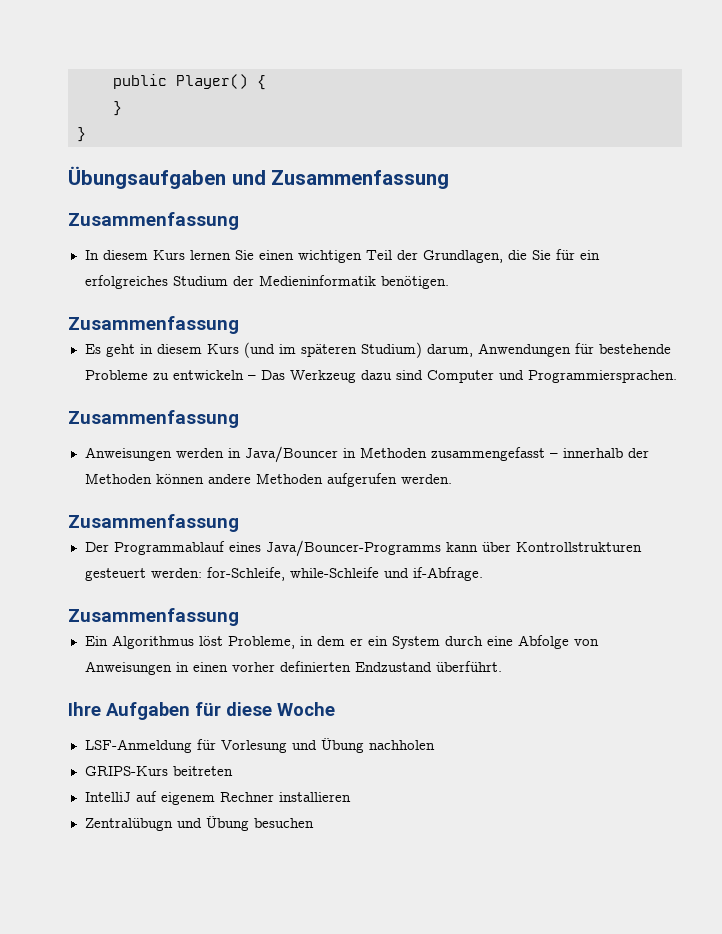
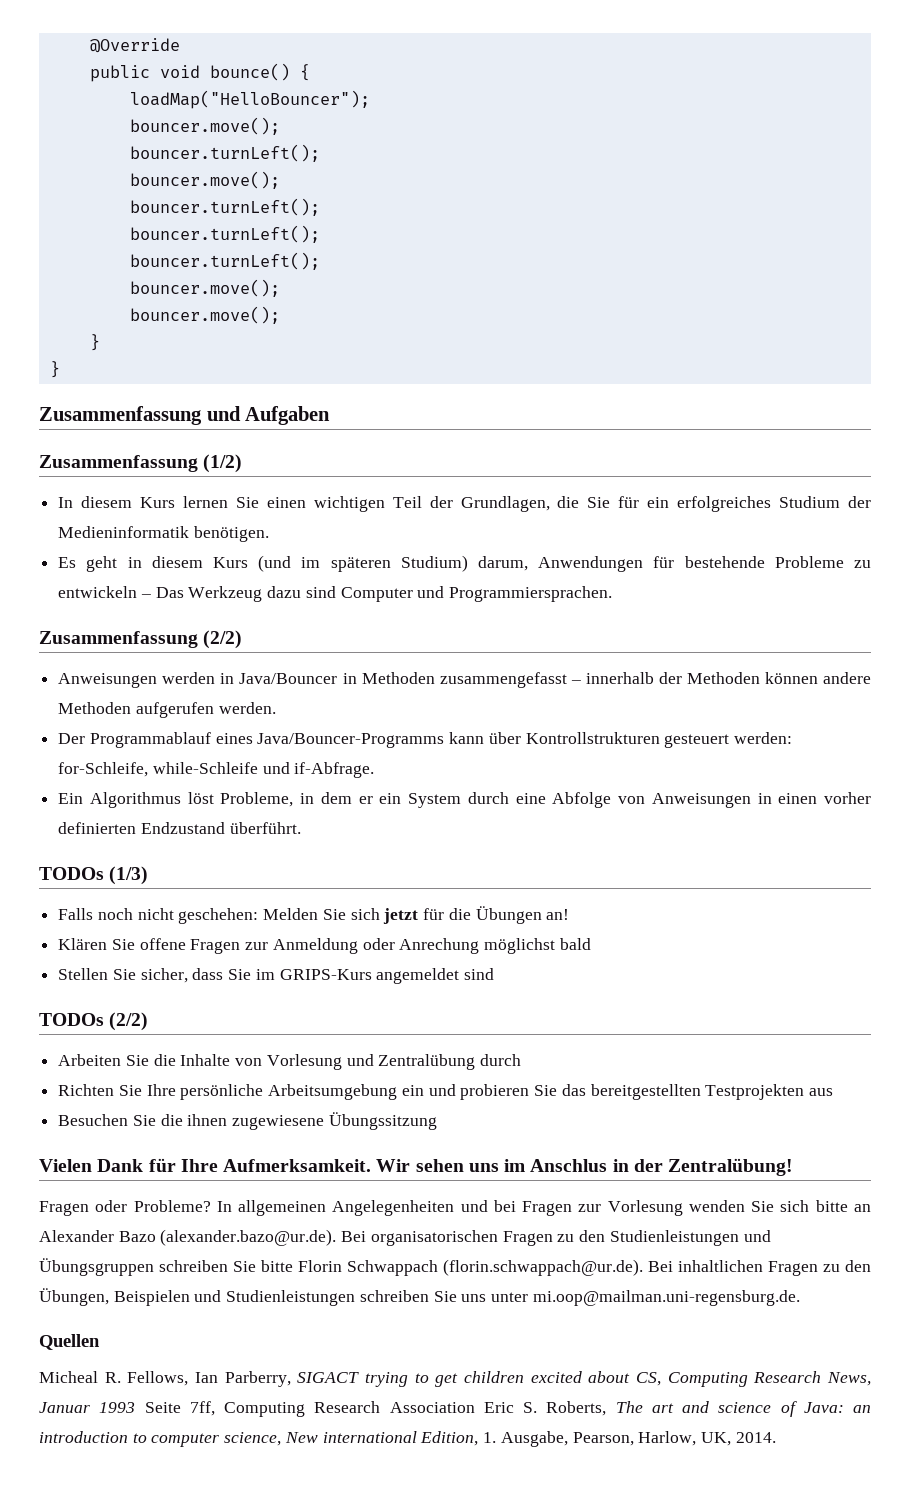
- public Player() {
+ @Override
+ public void bounce() {
+ loadMap("HelloBouncer");
+ bouncer.move();
+ bouncer.turnLeft();
+ bouncer.move();
+ bouncer.turnLeft();
+ bouncer.turnLeft();
+ bouncer.turnLeft();
+ bouncer.move();
+ bouncer.move();
- Übungsaufgaben und Zusammenfassung
- Zusammenfassung
+ Zusammenfassung und Aufgaben
+ Zusammenfassung (1/2)
  In diesem Kurs lernen Sie einen wichtigen Teil der Grundlagen, die Sie für ein erfolgreiches Studium der Medieninformatik benötigen.
- Zusammenfassung
  Es geht in diesem Kurs (und im späteren Studium) darum, Anwendungen für bestehende Probleme zu entwickeln – Das Werkzeug dazu sind Computer und Programmiersprachen.
- Zusammenfassung
+ Zusammenfassung (2/2)
  Anweisungen werden in Java/Bouncer in Methoden zusammengefasst – innerhalb der Methoden können andere Methoden aufgerufen werden.
- Zusammenfassung
  Der Programmablauf eines Java/Bouncer-Programms kann über Kontrollstrukturen gesteuert werden: for-Schleife, while-Schleife und if-Abfrage.
- Zusammenfassung
- Ihre Aufgaben für diese Woche
- LSF-Anmeldung für Vorlesung und Übung nachholen
- GRIPS-Kurs beitreten
- IntelliJ auf eigenem Rechner installieren
- Zentralübugn und Übung besuchen
+ TODOs (1/3)
+ Falls noch nicht geschehen: Melden Sie sich jetzt für die Übungen an!
+ Klären Sie offene Fragen zur Anmeldung oder Anrechung möglichst bald
+ Stellen Sie sicher, dass Sie im GRIPS-Kurs angemeldet sind
+ TODOs (2/2)
+ Arbeiten Sie die Inhalte von Vorlesung und Zentralübung durch
+ Richten Sie Ihre persönliche Arbeitsumgebung ein und probieren Sie das bereitgestellten Testprojekten aus
+ Besuchen Sie die ihnen zugewiesene Übungssitzung
+ Vielen Dank für Ihre Aufmerksamkeit. Wir sehen uns im Anschlus in der Zentralübung!
+ Fragen oder Probleme? In allgemeinen Angelegenheiten und bei Fragen zur Vorlesung wenden Sie sich bitte an Alexander Bazo (alexander.bazo@ur.de). Bei organisatorischen Fragen zu den Studienleistungen und Übungsgruppen schreiben Sie bitte Florin Schwappach (florin.schwappach@ur.de). Bei inhaltlichen Fragen zu den Übungen, Beispielen und Studienleistungen schreiben Sie uns unter mi.oop@mailman.uni-regensburg.de.
+ Quellen
+ Micheal R. Fellows, Ian Parberry, SIGACT trying to get children excited about CS, Computing Research News, Januar 1993 Seite 7ff, Computing Research Association Eric S. Roberts, The art and science of Java: an introduction to computer science, New international Edition, 1. Ausgabe, Pearson, Harlow, UK, 2014.

